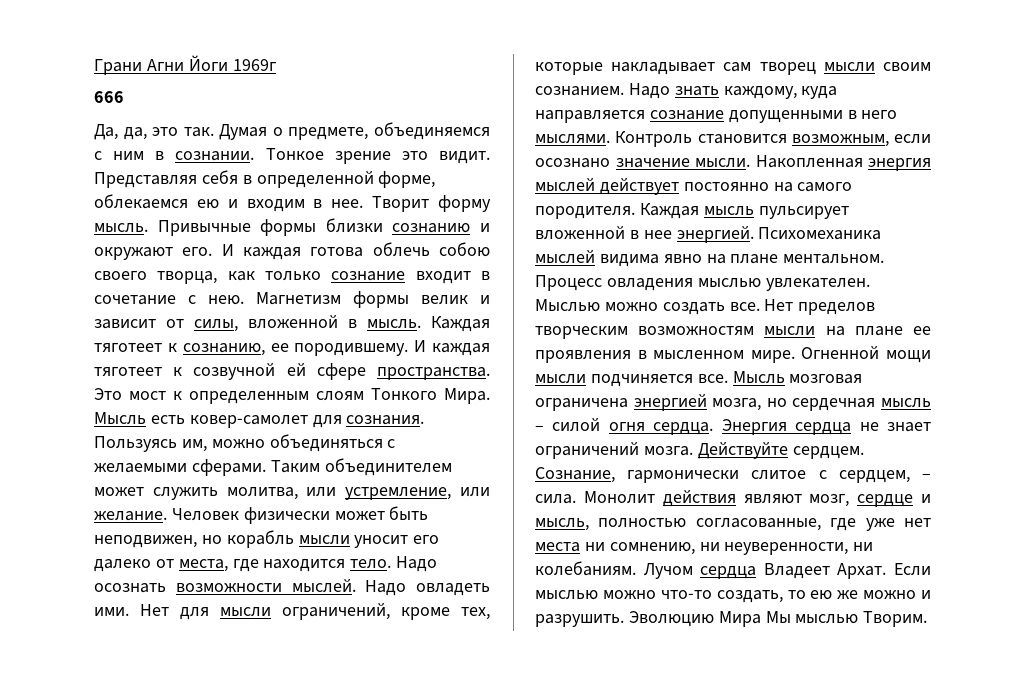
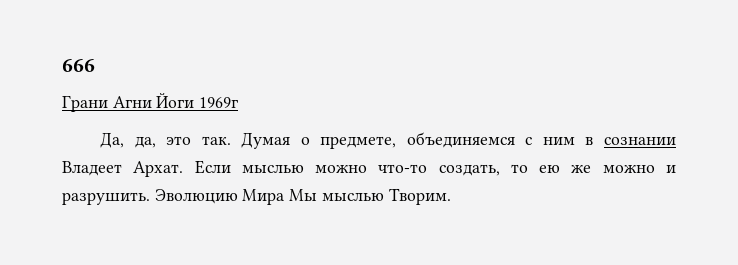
+ 666
- 666
- Думая о предмете, объединяемся с ним в сознании. Тонкое зрение это видит. Представляя себя в определенной форме, облекаемся ею и входим в нее. Творит форму мысль. Привычные формы близки сознанию и окружают его. И каждая готова облечь собою своего творца, как только сознание входит в сочетание с нею. Магнетизм формы велик и зависит от силы, вложенной в мысль. Каждая тяготеет к сознанию, ее породившему. И каждая тяготеет к созвучной ей сфере пространства. Это мост к определенным слоям Тонкого Мира. Мысль есть ковер-самолет для сознания. Пользуясь им, можно объединяться с желаемыми сферами. Таким объединителем может служить молитва, или устремление, или желание. Человек физически может быть неподвижен, но корабль мысли уносит его далеко от места, где находится тело. Надо осознать возможности мыслей. Надо овладеть ими. Нет для мысли ограничений, кроме тех, которые накладывает сам творец мысли своим сознанием. Надо знать каждому, куда направляется сознание допущенными в него мыслями. Контроль становится возможным, если осознано значение мысли. Накопленная энергия мыслей действует постоянно на самого породителя. Каждая мысль пульсирует вложенной в нее энергией. Психомеханика мыслей видима явно на плане ментальном. Процесс овладения мыслью увлекателен. Мыслью можно создать все. Нет пределов творческим возможностям мысли на плане ее проявления в мысленном мире. Огненной мощи мысли подчиняется все. Мысль мозговая ограничена энергией мозга, но сердечная мысль – силой огня сердца. Энергия сердца не знает ограничений мозга. Действуйте сердцем. Сознание, гармонически слитое с сердцем, – сила. Монолит действия являют мозг, сердце и мысль, полностью согласованные, где уже нет места ни сомнению, ни неуверенности, ни колебаниям. Лучом сердца Владеет Архат.
+ Думая о предмете, объединяемся с ним в сознании Владеет Архат.

